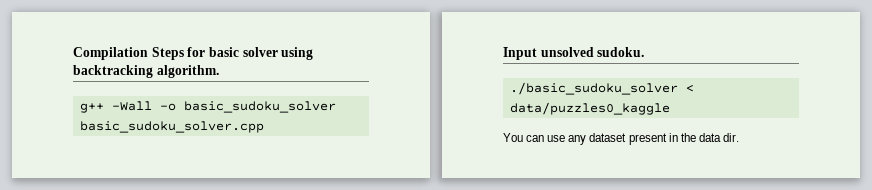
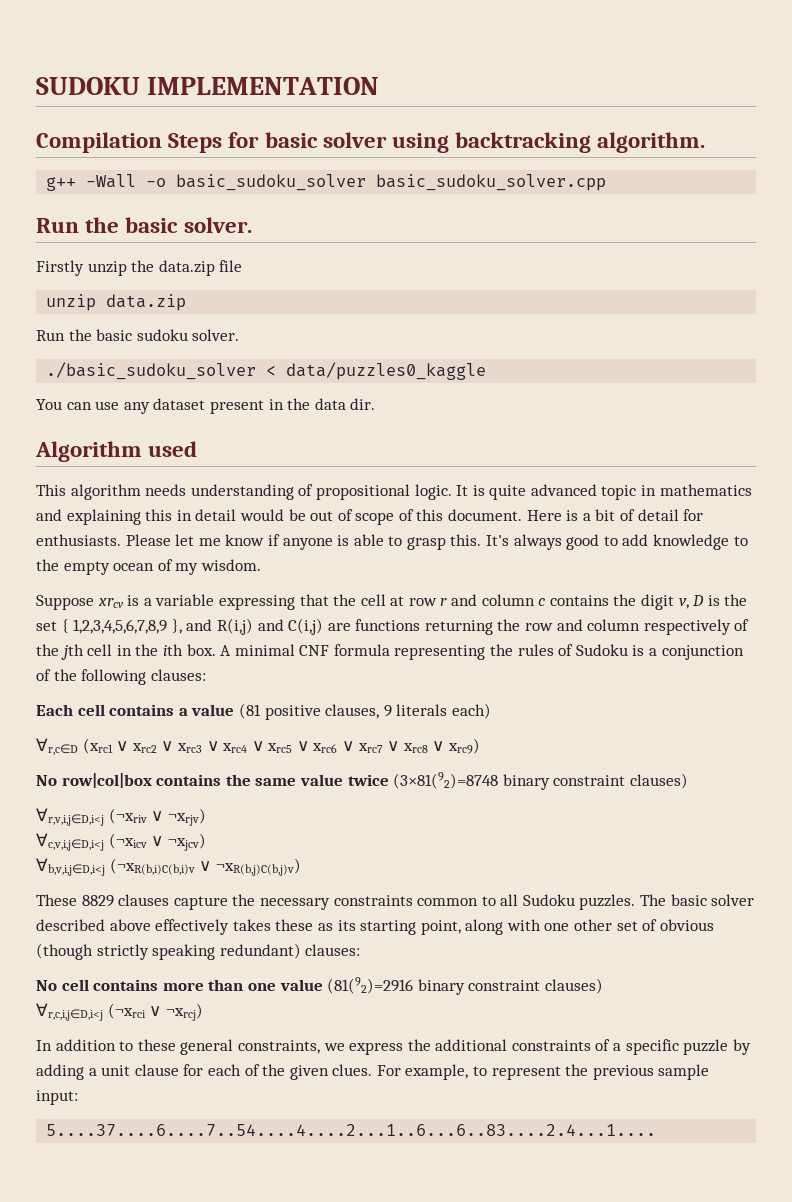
+ SUDOKU IMPLEMENTATION
- Input unsolved sudoku.
+ Run the basic solver.
+ Firstly unzip the data.zip file
+ unzip data.zip
+ Run the basic sudoku solver.
+ Algorithm used
+ This algorithm needs understanding of propositional logic. It is quite advanced topic in mathematics and explaining this in detail would be out of scope of this document. Here is a bit of detail for enthusiasts. Please let me know if anyone is able to grasp this. It's always good to add knowledge to the empty ocean of my wisdom.
+ Suppose xrcv is a variable expressing that the cell at row r and column c contains the digit v, D is the set { 1,2,3,4,5,6,7,8,9 }, and R(i,j) and C(i,j) are functions returning the row and column respectively of the jth cell in the ith box. A minimal CNF formula representing the rules of Sudoku is a conjunction of the following clauses:
+ Each cell contains a value (81 positive clauses, 9 literals each)
+ ∀r,c∈D (xrc1 ∨ xrc2 ∨ xrc3 ∨ xrc4 ∨ xrc5 ∨ xrc6 ∨ xrc7 ∨ xrc8 ∨ xrc9)
+ No row|col|box contains the same value twice (3×81(92)=8748 binary constraint clauses)
+ ∀r,v,i,j∈D,i<j (¬xriv ∨ ¬xrjv)
+ ∀c,v,i,j∈D,i<j (¬xicv ∨ ¬xjcv)
+ ∀b,v,i,j∈D,i<j (¬xR(b,i)C(b,i)v ∨ ¬xR(b,j)C(b,j)v)
+ These 8829 clauses capture the necessary constraints common to all Sudoku puzzles. The basic solver described above effectively takes these as its starting point, along with one other set of obvious (though strictly speaking redundant) clauses:
+ No cell contains more than one value (81(92)=2916 binary constraint clauses)
+ ∀r,c,i,j∈D,i<j (¬xrci ∨ ¬xrcj)
+ In addition to these general constraints, we express the additional constraints of a specific puzzle by adding a unit clause for each of the given clues. For example, to represent the previous sample input:
+ 5....37....6....7..54....4....2...1..6...6..83....2.4...1....

